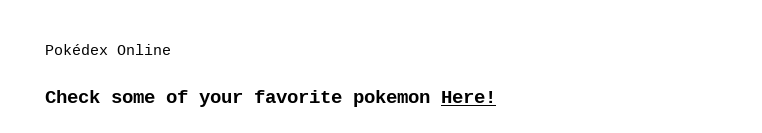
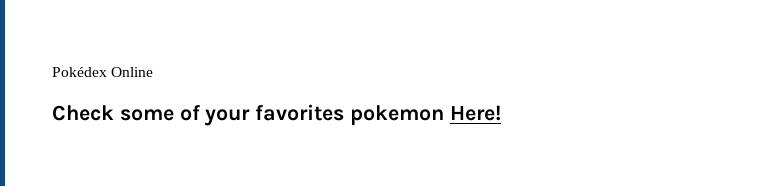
- Check some of your favorite pokemon Here!
+ Check some of your favorites pokemon Here!

